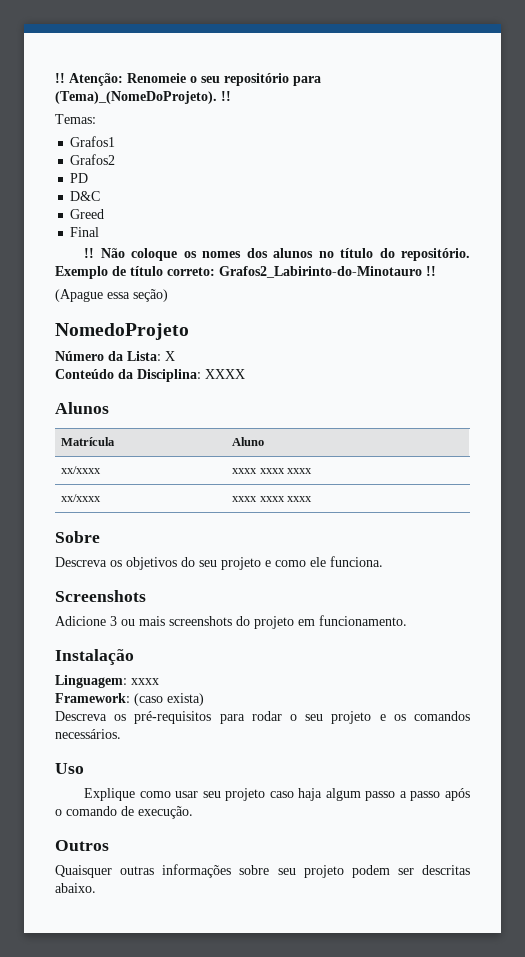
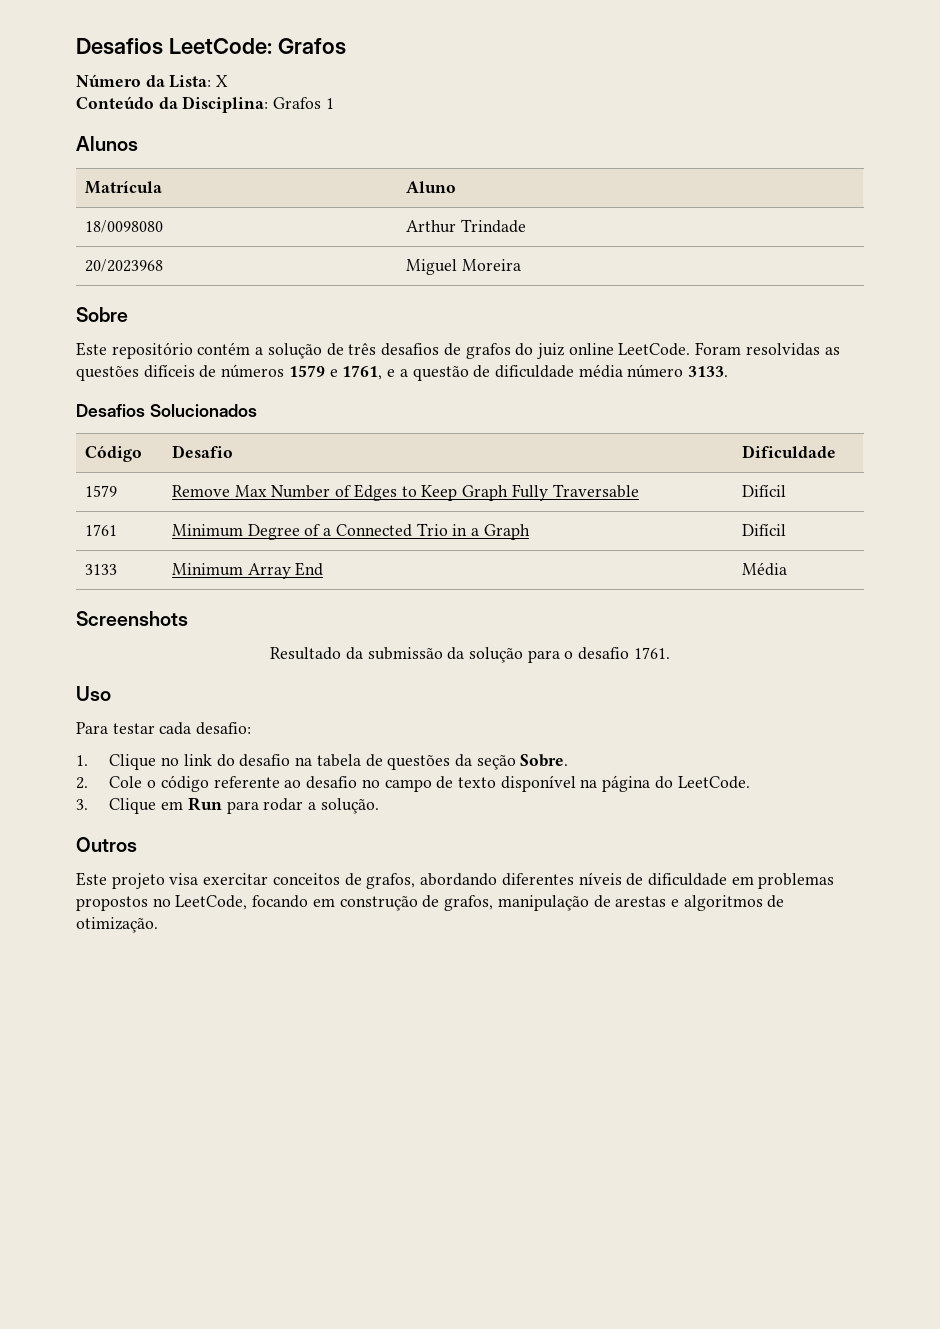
- !! Atenção: Renomeie o seu repositório para (Tema)_(NomeDoProjeto). !!
- Temas:
- Grafos1
- Grafos2
- PD
- D&C
- Greed
- Final
- !! Não coloque os nomes dos alunos no título do repositório. Exemplo de título correto: Grafos2_Labirinto-do-Minotauro !!
- (Apague essa seção)
- NomedoProjeto
+ Desafios LeetCode: Grafos
- Conteúdo da Disciplina: XXXX
+ Conteúdo da Disciplina: Grafos 1
  Matrícula | Aluno
- xx/xxxx | xxxx xxxx xxxx
- xx/xxxx | xxxx xxxx xxxx
+ 18/0098080 | Arthur Trindade
+ 20/2023968 | Miguel Moreira
  Sobre
- Descreva os objetivos do seu projeto e como ele funciona.
+ Este repositório contém a solução de três desafios de grafos do juiz online LeetCode. Foram resolvidas as questões difíceis de números 1579 e 1761, e a questão de dificuldade média número 3133.
+ Desafios Solucionados
+ Código | Desafio | Dificuldade
+ 1579 | Remove Max Number of Edges to Keep Graph Fully Traversable | Difícil
+ 1761 | Minimum Degree of a Connected Trio in a Graph | Difícil
+ 3133 | Minimum Array End | Média
  Screenshots
- Adicione 3 ou mais screenshots do projeto em funcionamento.
- Instalação
- Linguagem: xxxx
- Framework: (caso exista)
- Descreva os pré-requisitos para rodar o seu projeto e os comandos necessários.
+ Resultado da submissão da solução para o desafio 1761.
  Uso
- Explique como usar seu projeto caso haja algum passo a passo após o comando de execução.
+ Para testar cada desafio:
+ 1. Clique no link do desafio na tabela de questões da seção Sobre.
+ 2. Cole o código referente ao desafio no campo de texto disponível na página do LeetCode.
+ 3. Clique em Run para rodar a solução.
  Outros
- Quaisquer outras informações sobre seu projeto podem ser descritas abaixo.
+ Este projeto visa exercitar conceitos de grafos, abordando diferentes níveis de dificuldade em problemas propostos no LeetCode, focando em construção de grafos, manipulação de arestas e algoritmos de otimização.

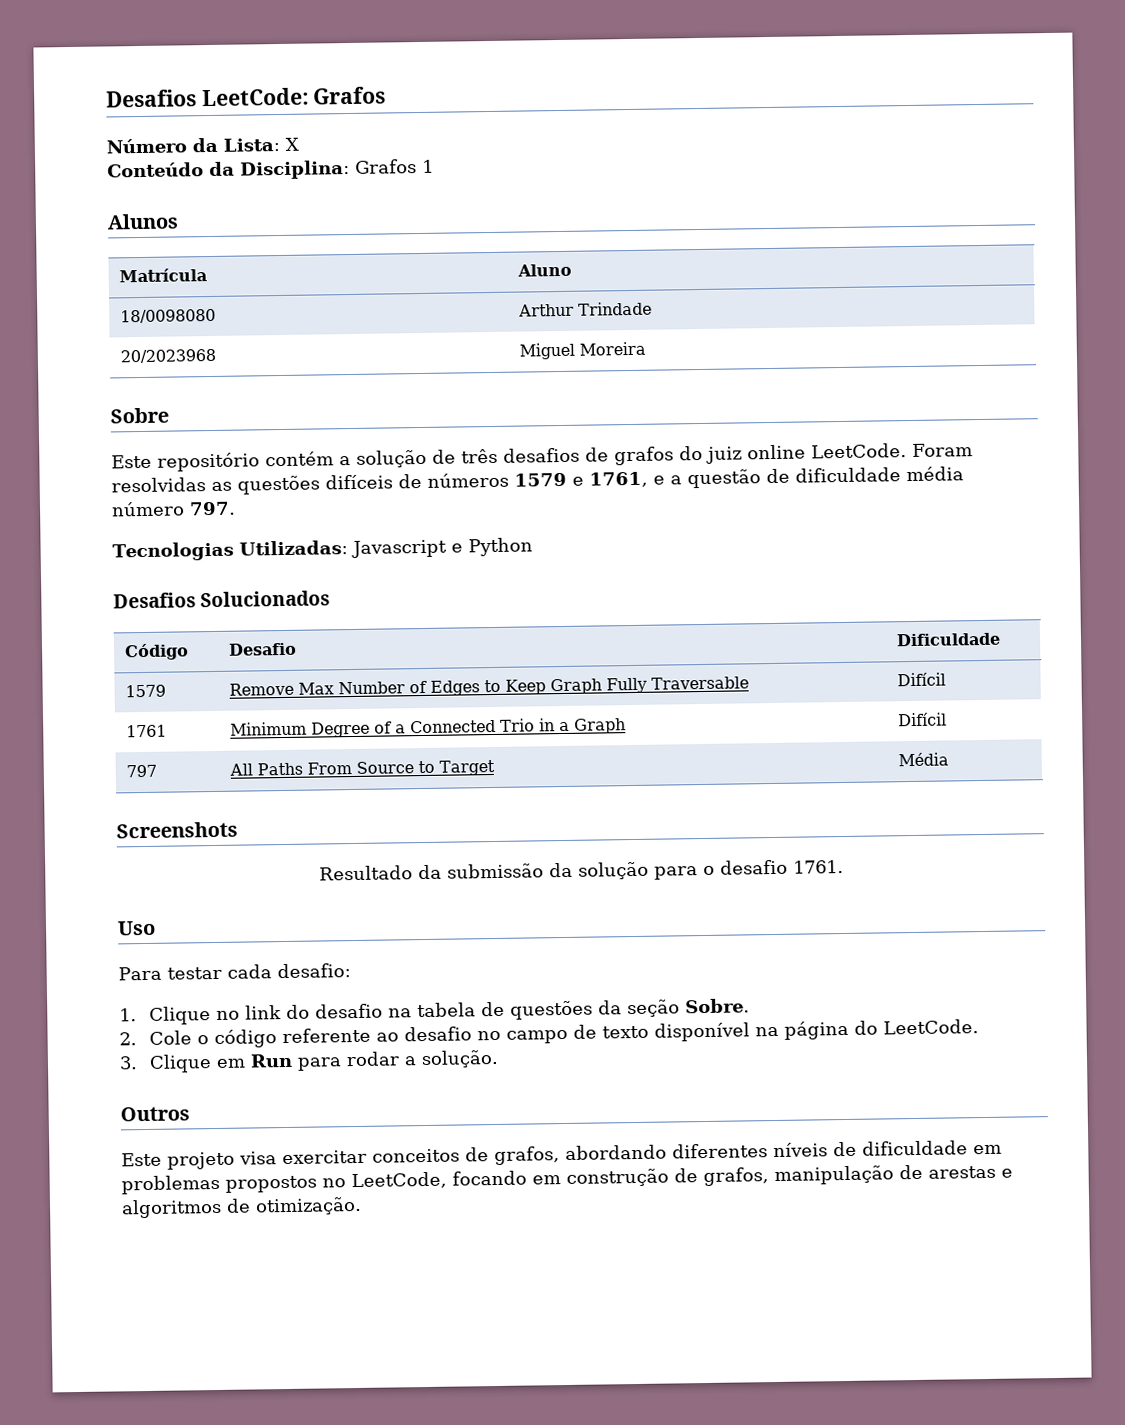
- Foram resolvidas as questões difíceis de números 1579 e 1761, e a questão de dificuldade média número 3133.
+ Foram resolvidas as questões difíceis de números 1579 e 1761, e a questão de dificuldade média número 797.
+ Tecnologias Utilizadas: Javascript e Python
- 3133 | Minimum Array End | Média
+ 797 | All Paths From Source to Target | Média

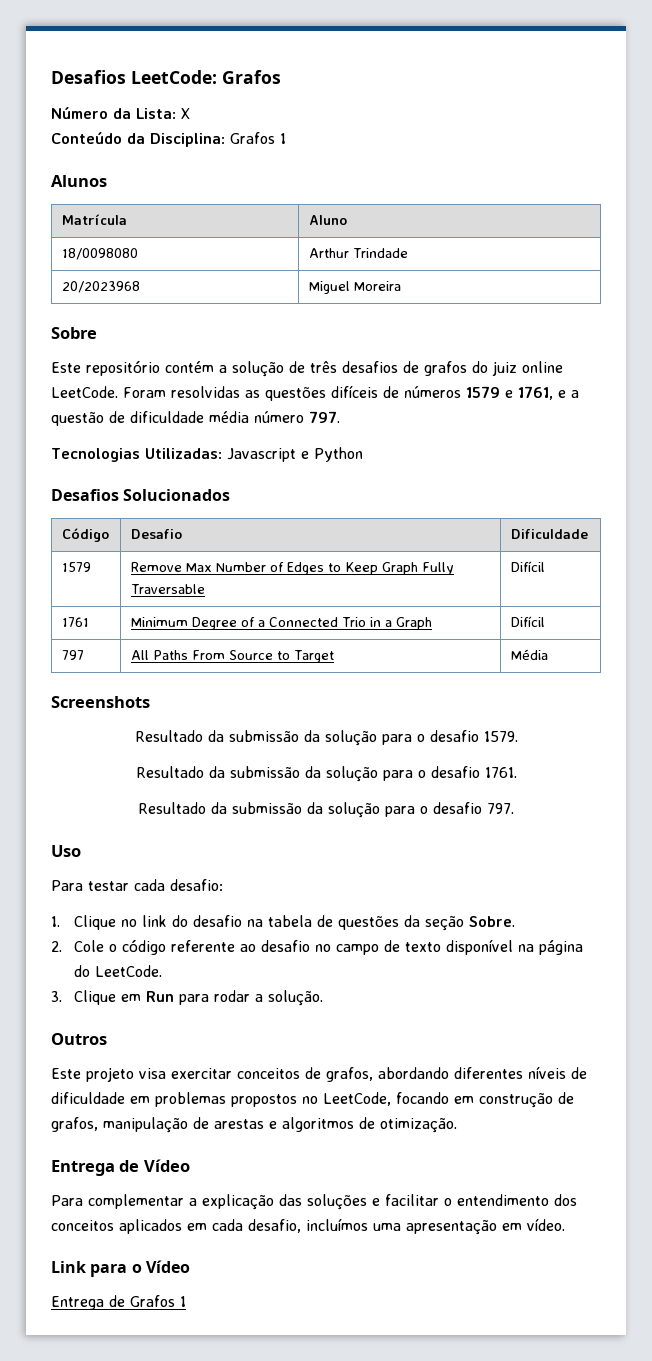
+ Resultado da submissão da solução para o desafio 1579.
+ Resultado da submissão da solução para o desafio 797.
+ Entrega de Vídeo
+ Para complementar a explicação das soluções e facilitar o entendimento dos conceitos aplicados em cada desafio, incluímos uma apresentação em vídeo.
+ Link para o Vídeo
+ Entrega de Grafos 1

